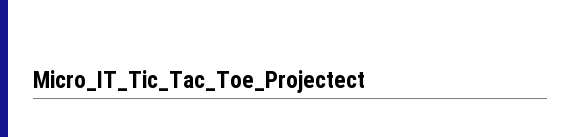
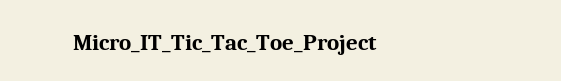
- Micro_IT_Tic_Tac_Toe_Projectect
+ Micro_IT_Tic_Tac_Toe_Project

